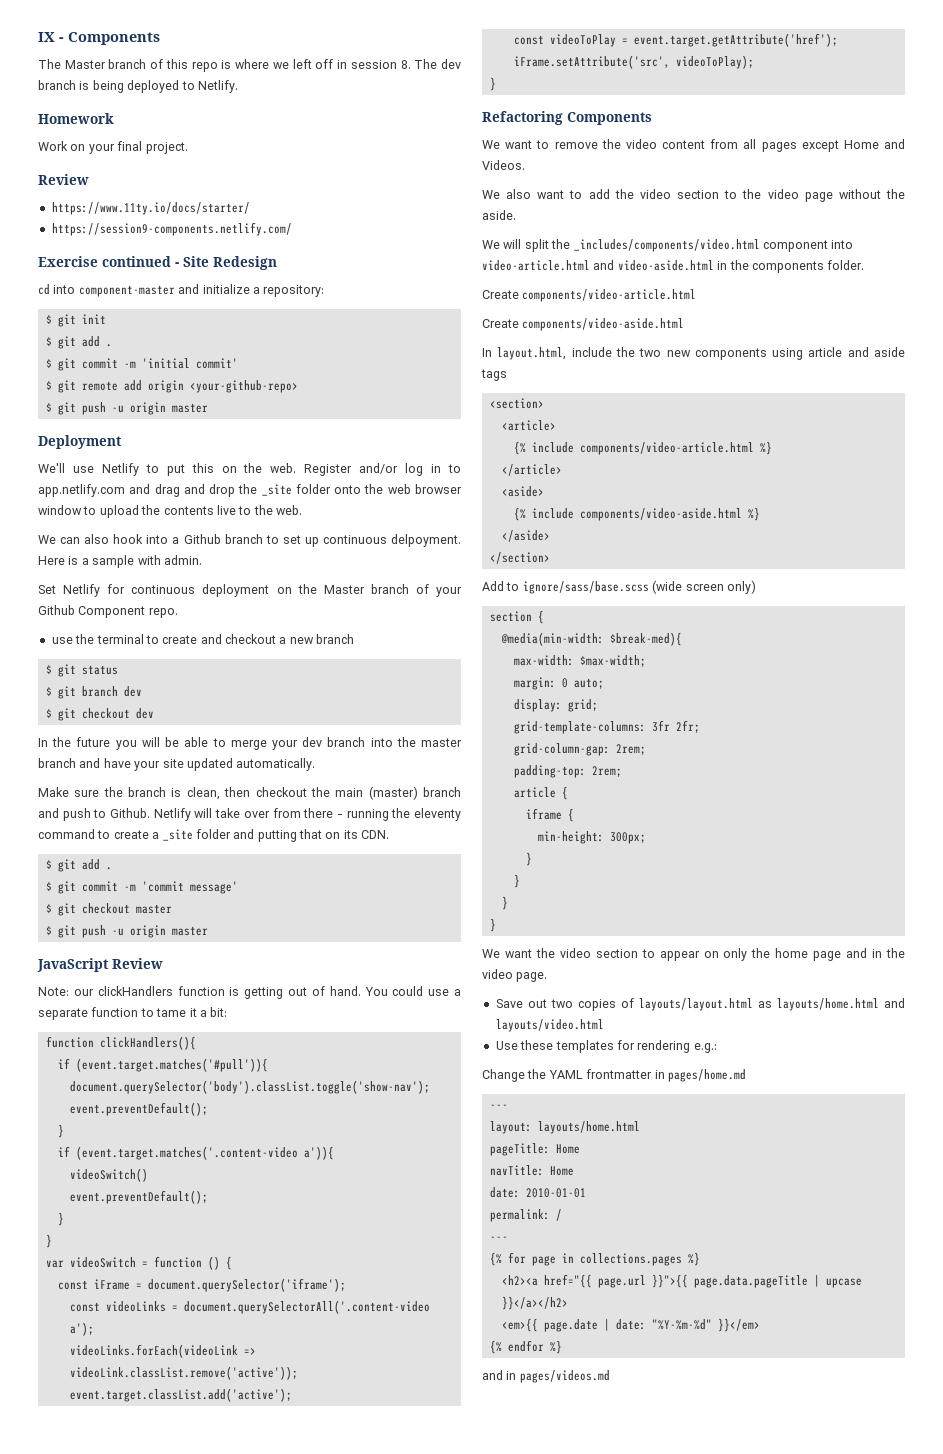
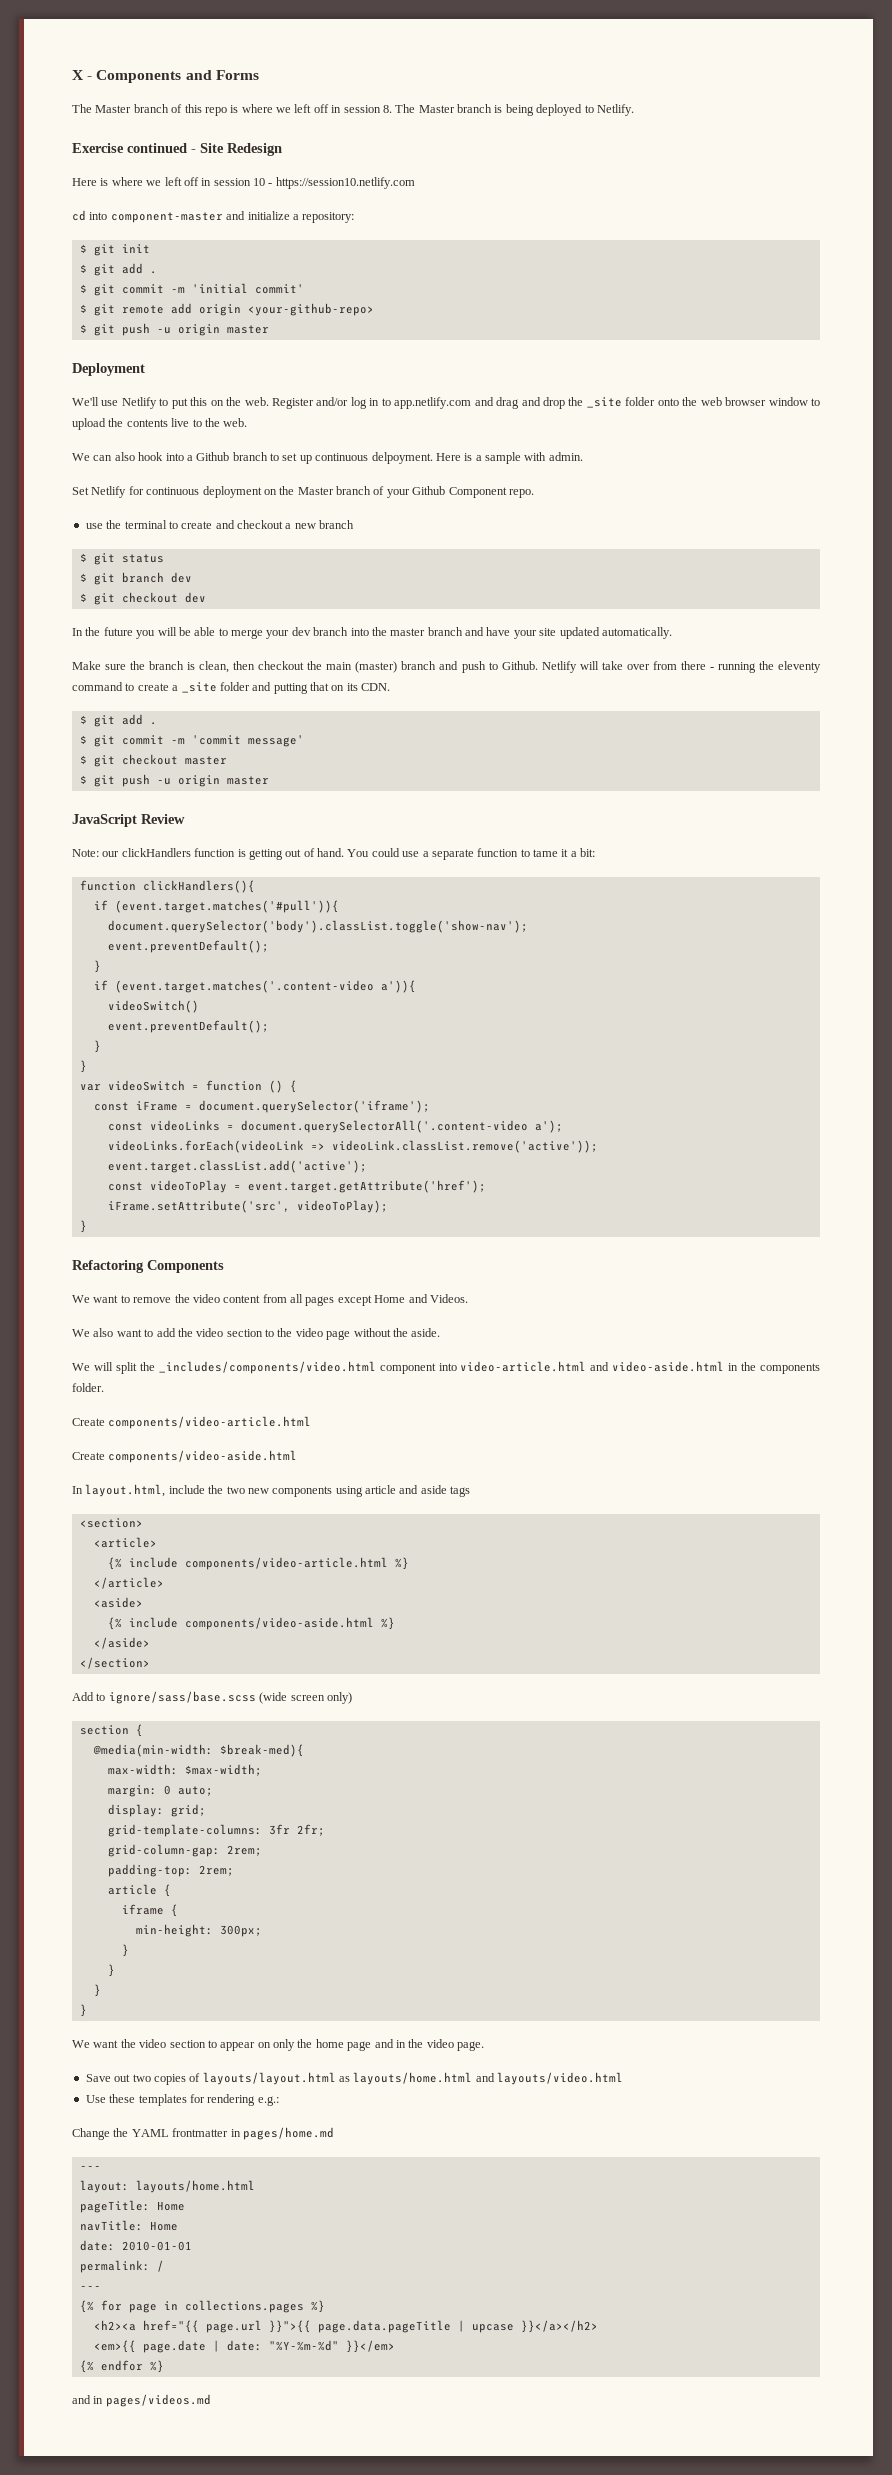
- IX - Components
+ X - Components and Forms
- The Master branch of this repo is where we left off in session 8. The dev branch is being deployed to Netlify.
+ The Master branch of this repo is where we left off in session 8. The Master branch is being deployed to Netlify.
- Homework
- Work on your final project.
- Review
- https://www.11ty.io/docs/starter/
- https://session9-components.netlify.com/
+ Here is where we left off in session 10 - https://session10.netlify.com

